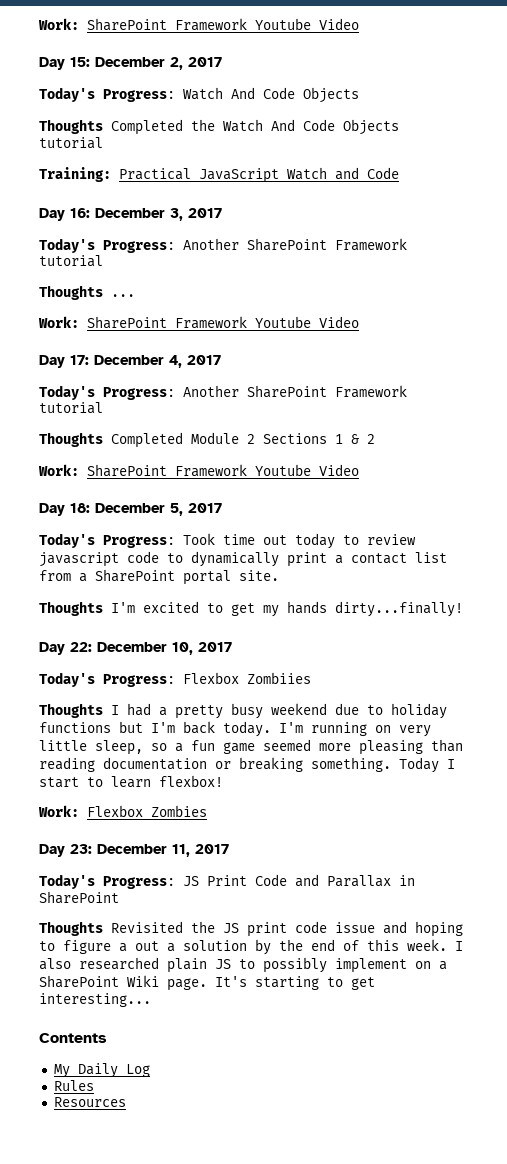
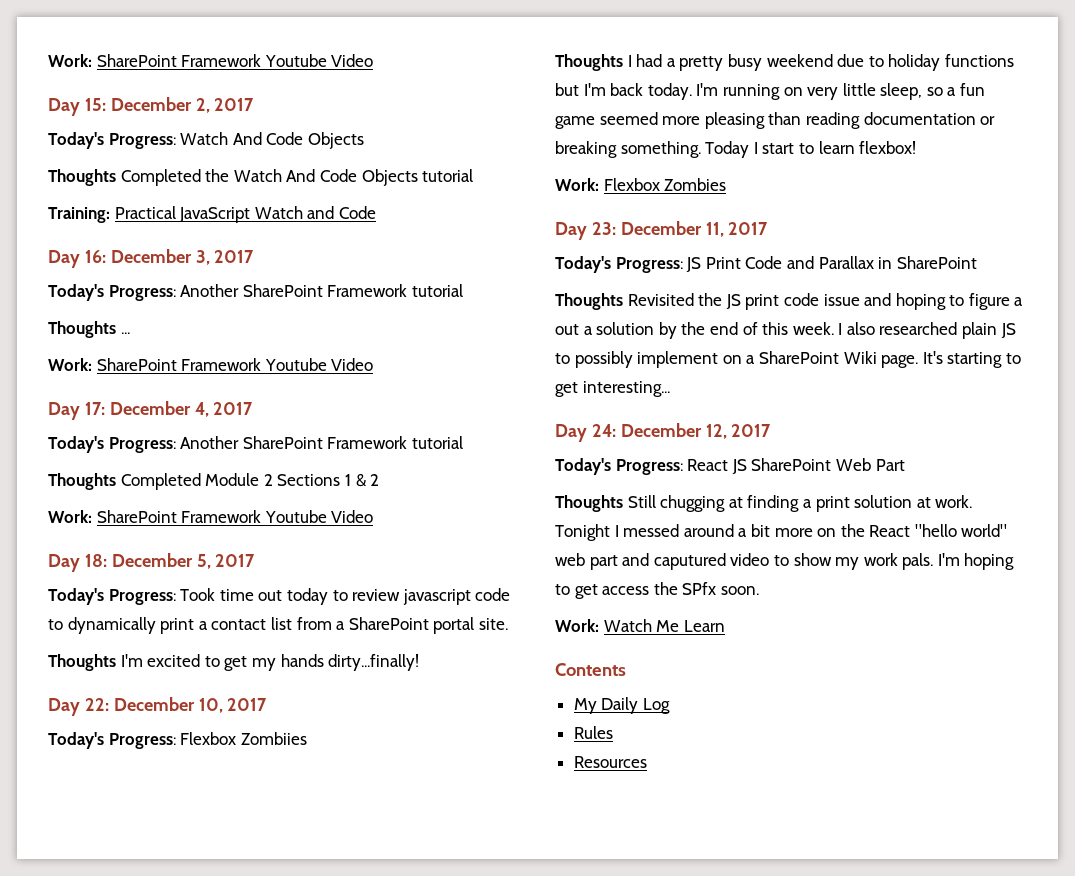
+ Day 24: December 12, 2017
+ Today's Progress: React JS SharePoint Web Part
+ Thoughts Still chugging at finding a print solution at work. Tonight I messed around a bit more on the React "hello world" web part and caputured video to show my work pals. I'm hoping to get access the SPfx soon.
+ Work: Watch Me Learn

